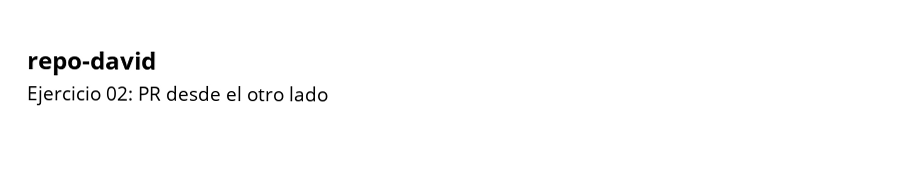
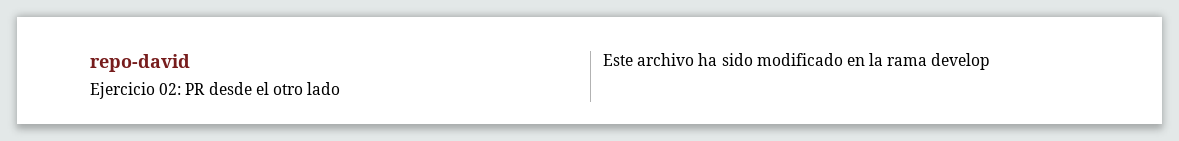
+ Este archivo ha sido modificado en la rama develop

